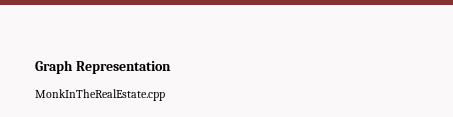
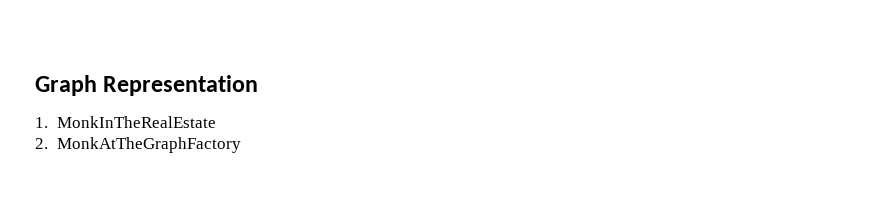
- MonkInTheRealEstate.cpp
+ 1. MonkInTheRealEstate
+ 2. MonkAtTheGraphFactory

